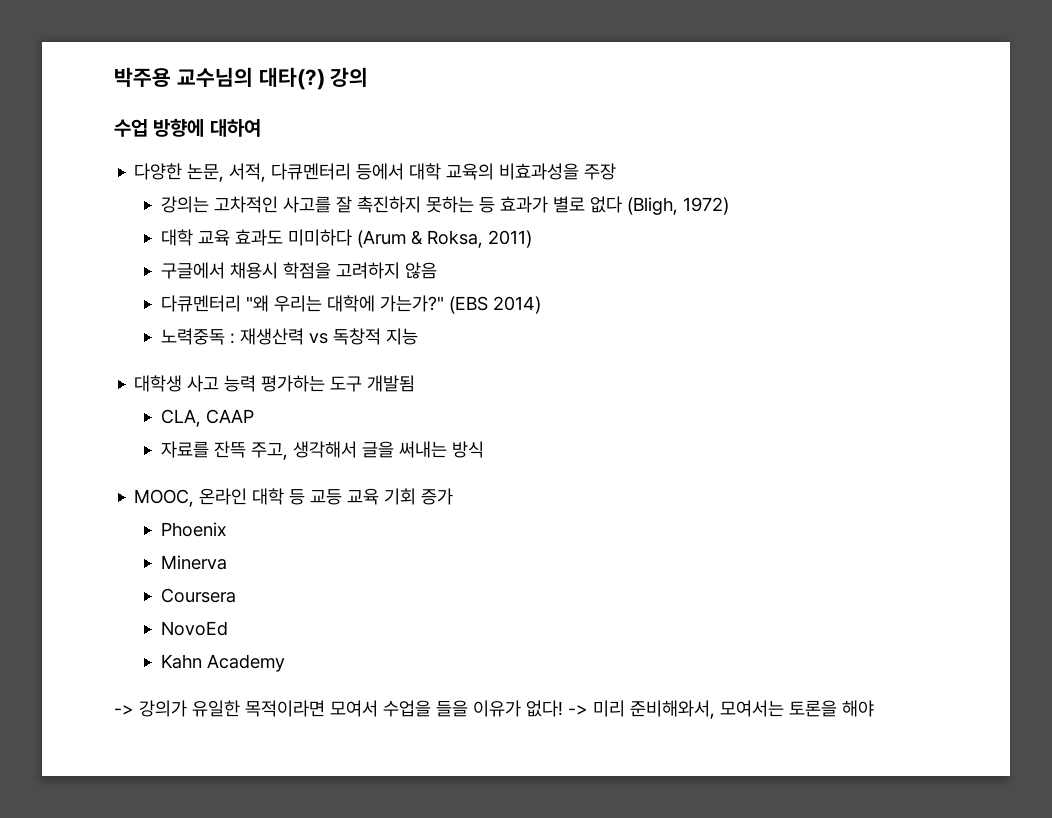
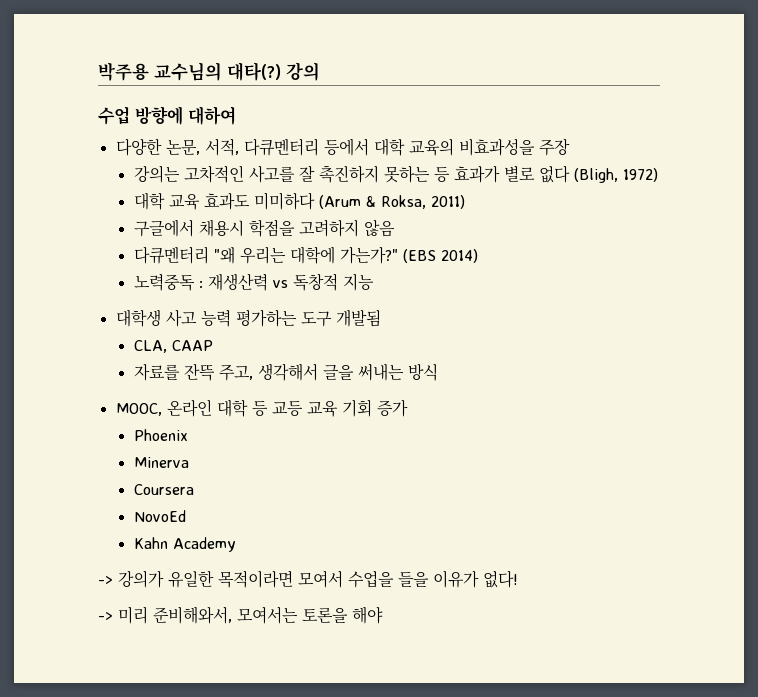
- -> 강의가 유일한 목적이라면 모여서 수업을 들을 이유가 없다! -> 미리 준비해와서, 모여서는 토론을 해야
+ -> 강의가 유일한 목적이라면 모여서 수업을 들을 이유가 없다!
+ -> 미리 준비해와서, 모여서는 토론을 해야

